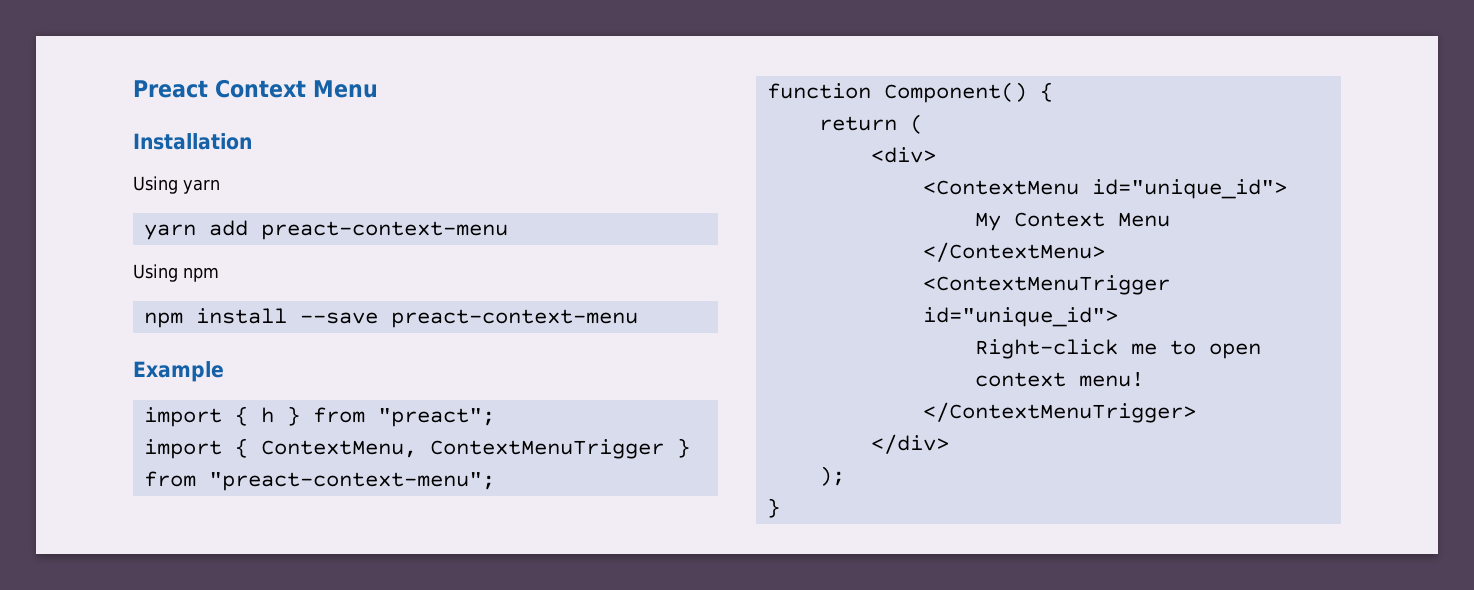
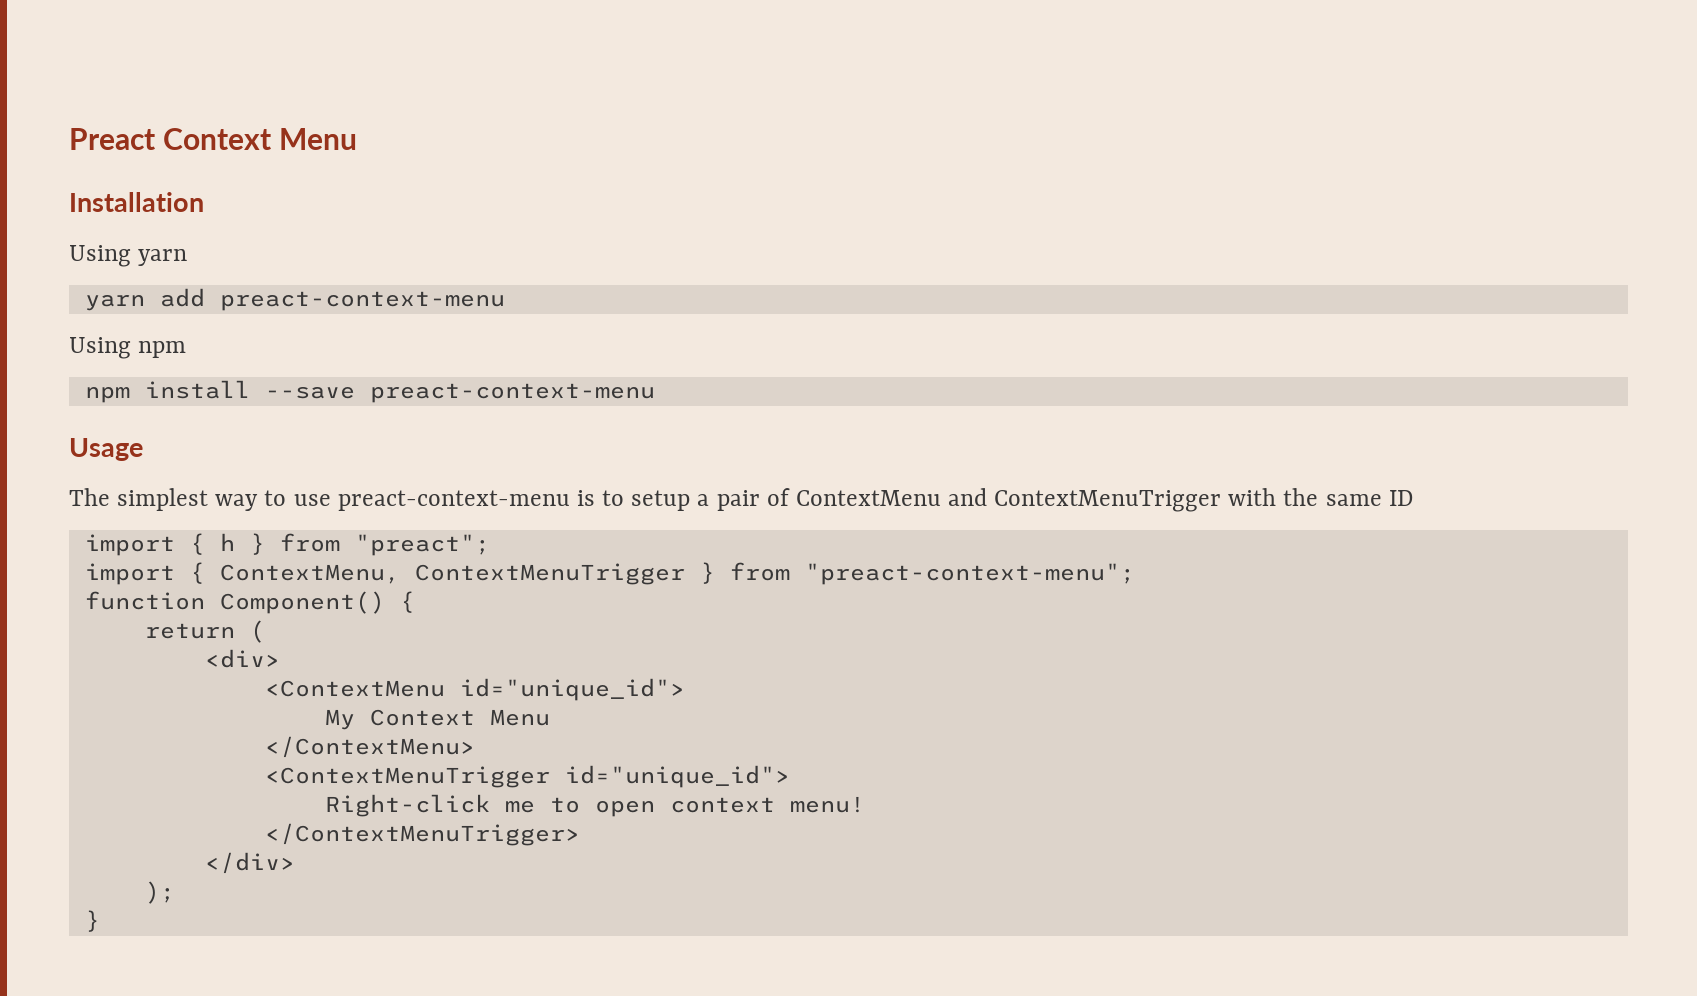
- Example
+ Usage
+ The simplest way to use preact-context-menu is to setup a pair of ContextMenu and ContextMenuTrigger with the same ID

